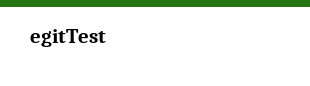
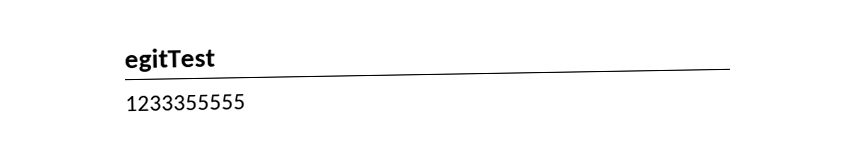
+ 1233355555

